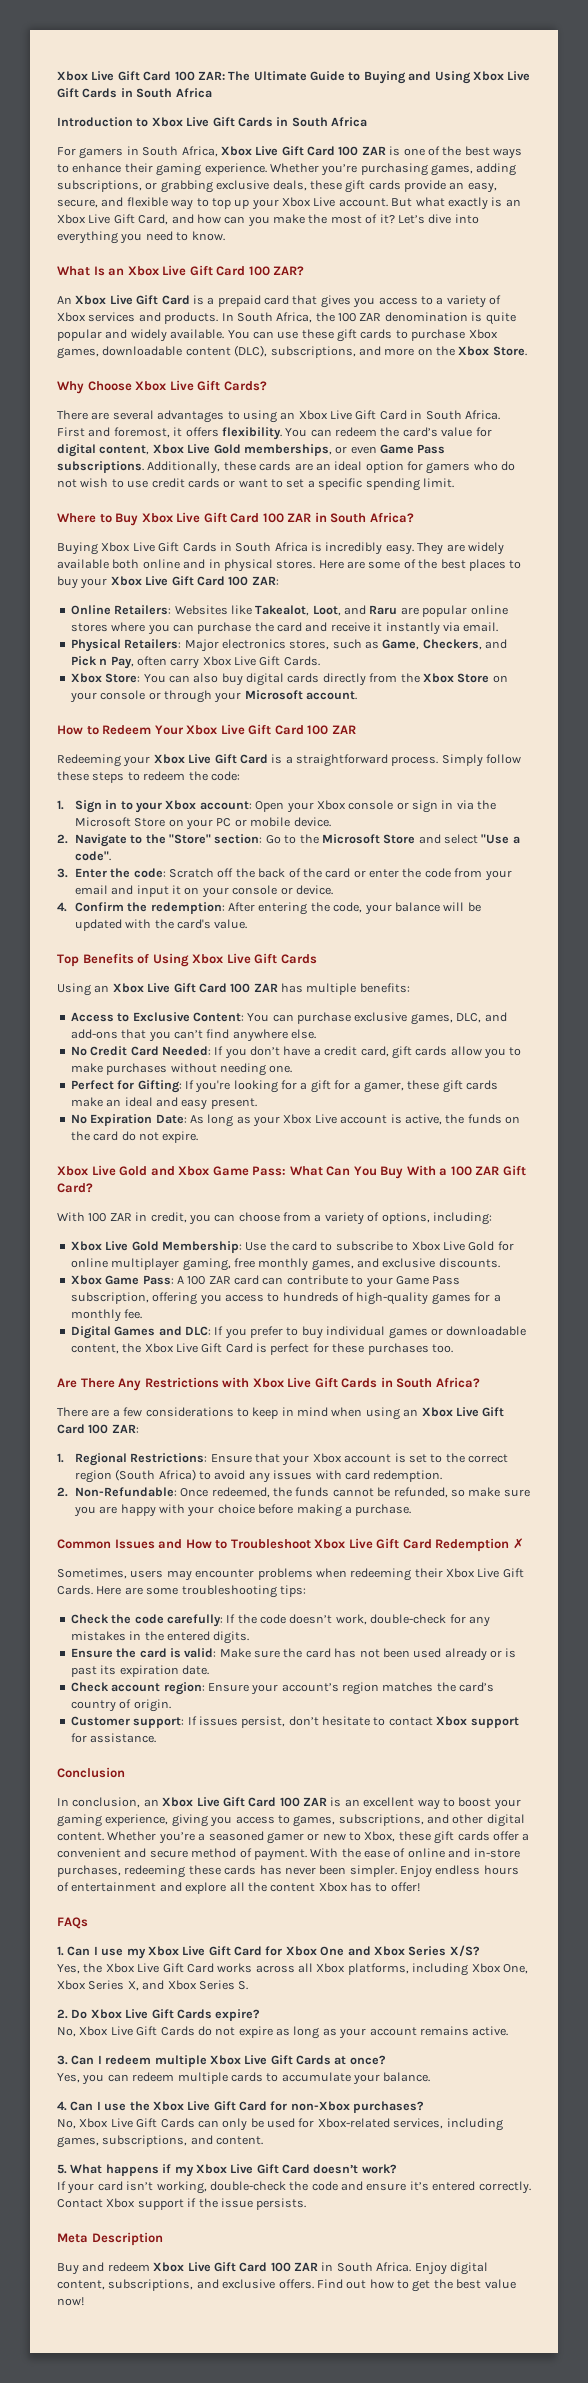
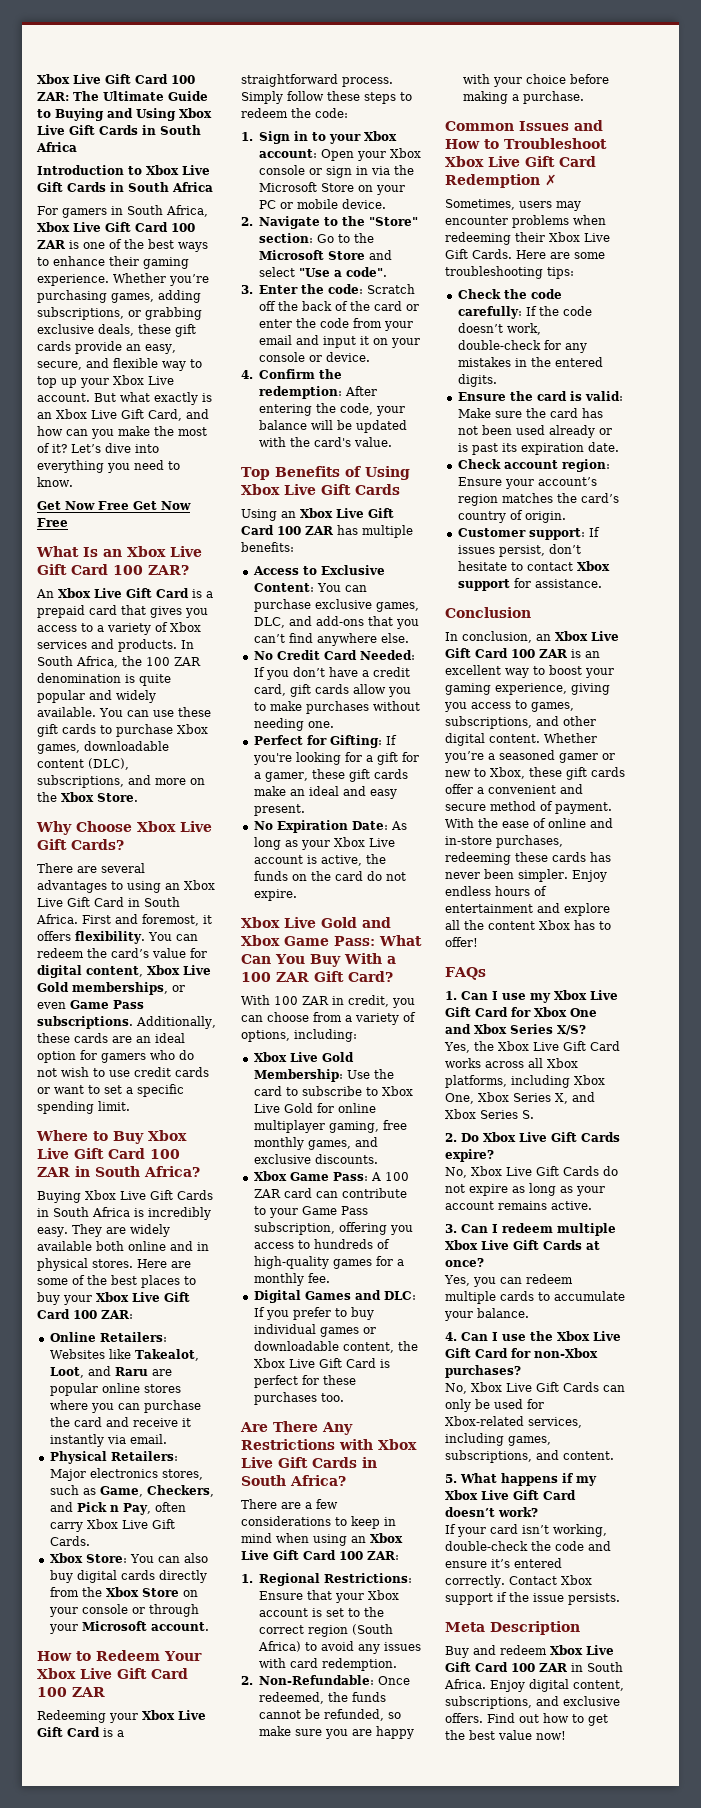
+ Get Now Free Get Now Free

